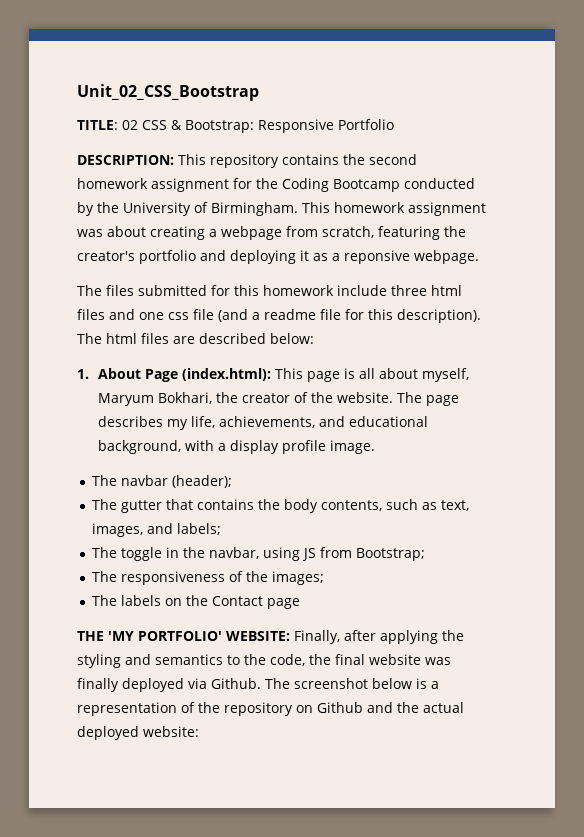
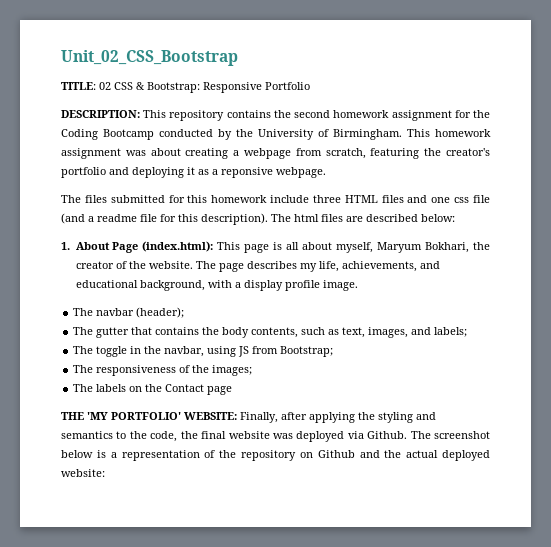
- The files submitted for this homework include three html files and one css file (and a readme file for this description).
+ The files submitted for this homework include three HTML files and one css file (and a readme file for this description).
- THE 'MY PORTFOLIO' WEBSITE: Finally, after applying the styling and semantics to the code, the final website was finally deployed via Github.
+ THE 'MY PORTFOLIO' WEBSITE: Finally, after applying the styling and semantics to the code, the final website was deployed via Github.

